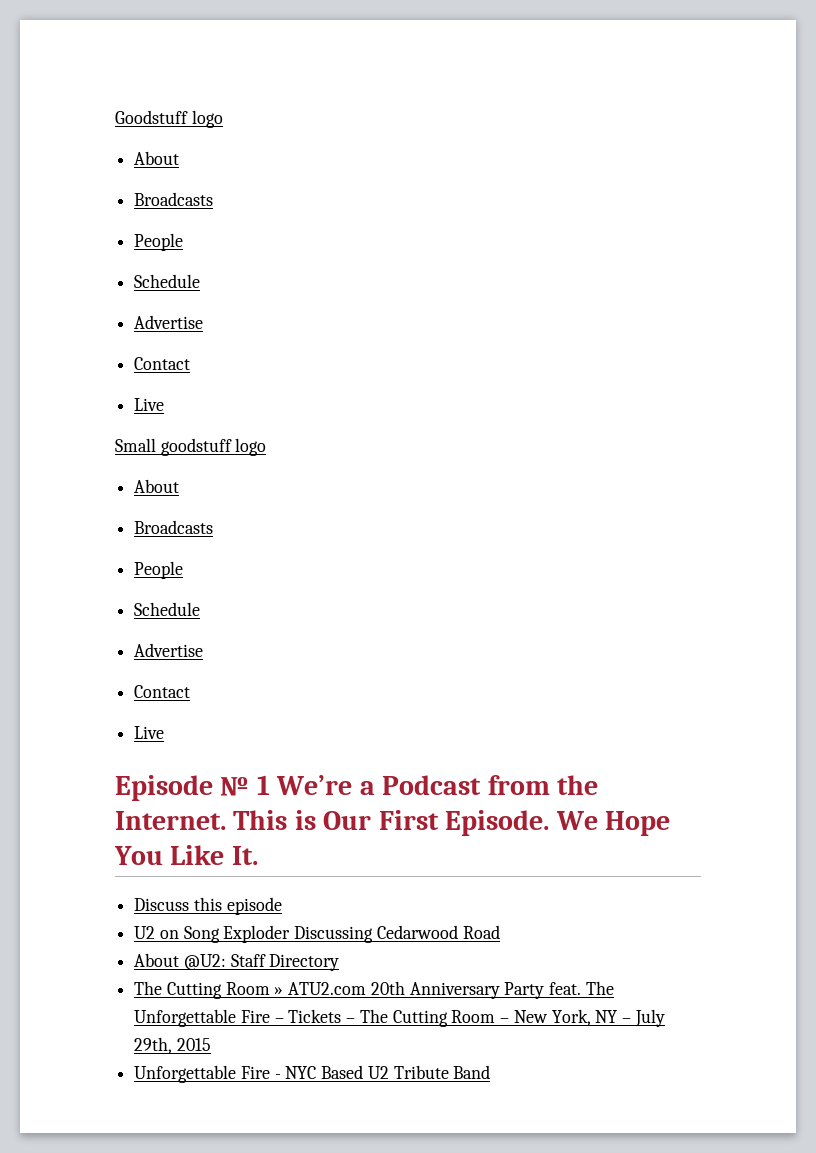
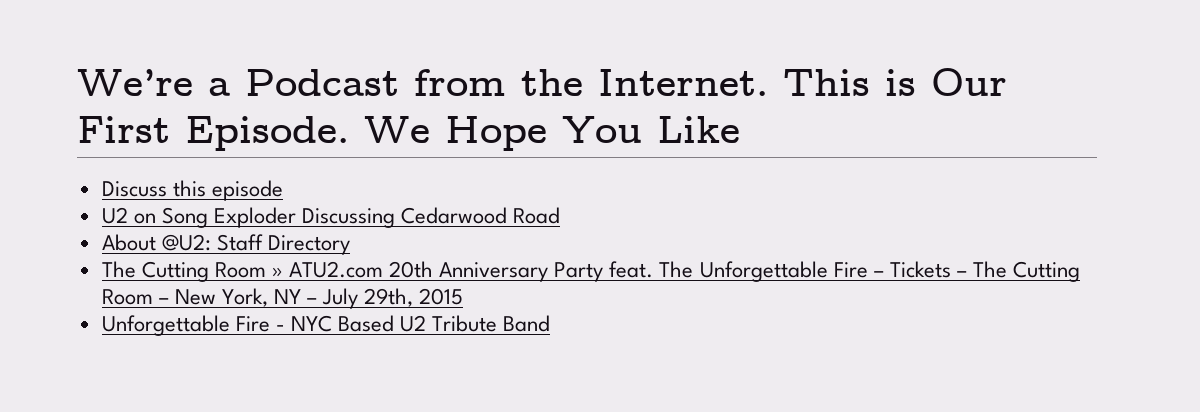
- Goodstuff logo
- About
- Broadcasts
- People
- Schedule
- Advertise
- Contact
- Live
- Small goodstuff logo
- About
- Broadcasts
- People
- Schedule
- Advertise
- Contact
- Live
- Episode № 1 We’re a Podcast from the Internet.
+ We’re a Podcast from the Internet.
- We Hope You Like It.
+ We Hope You Like

